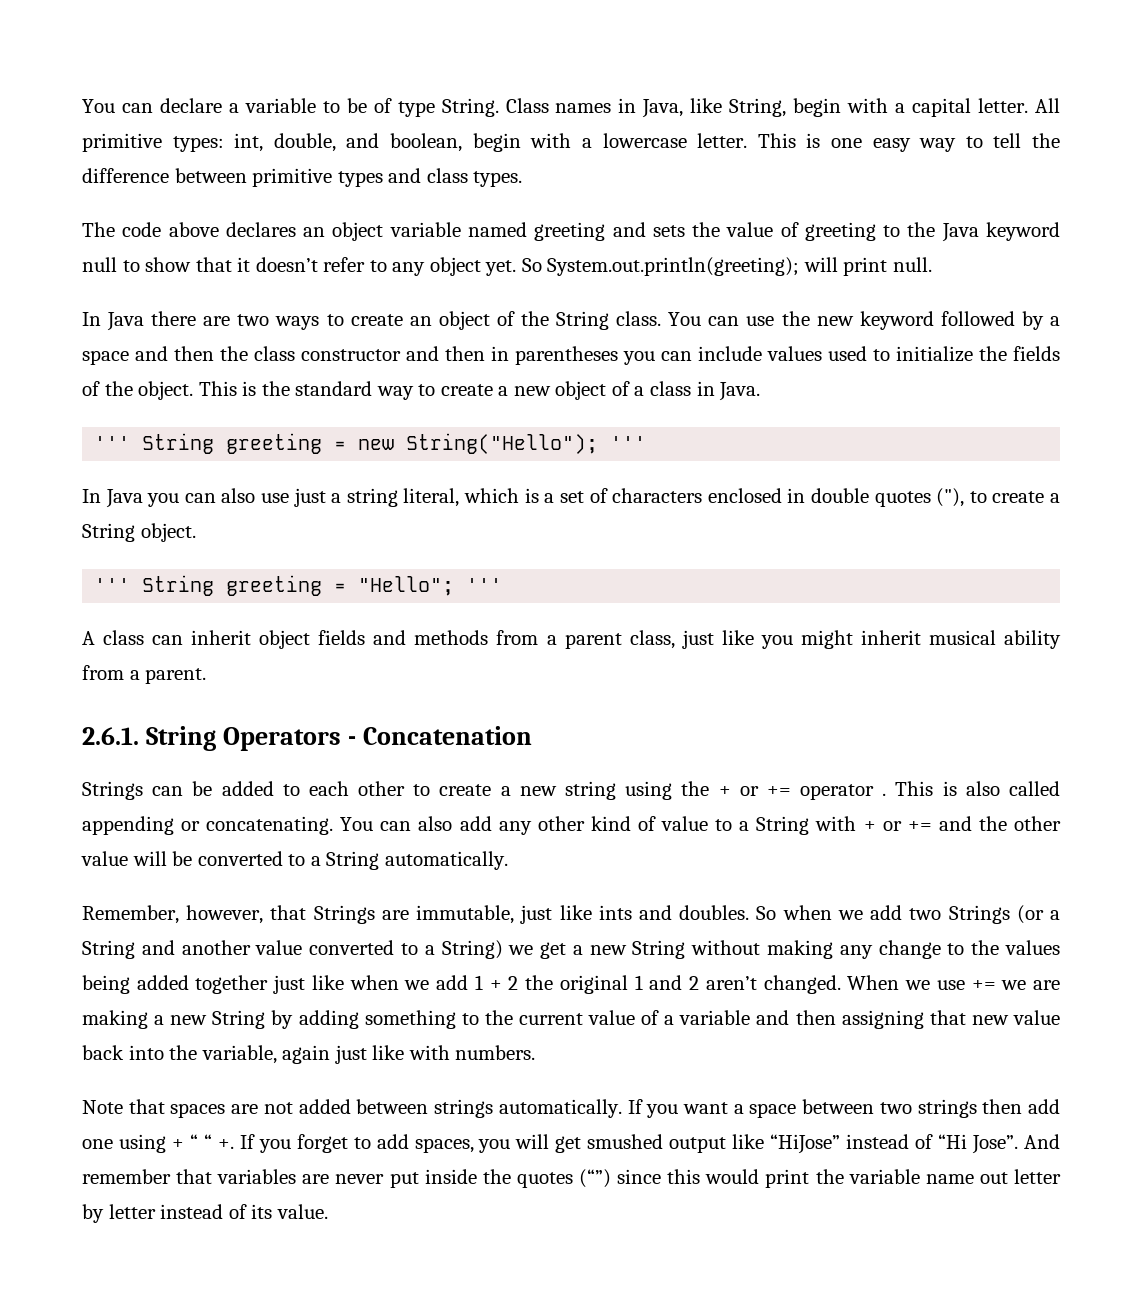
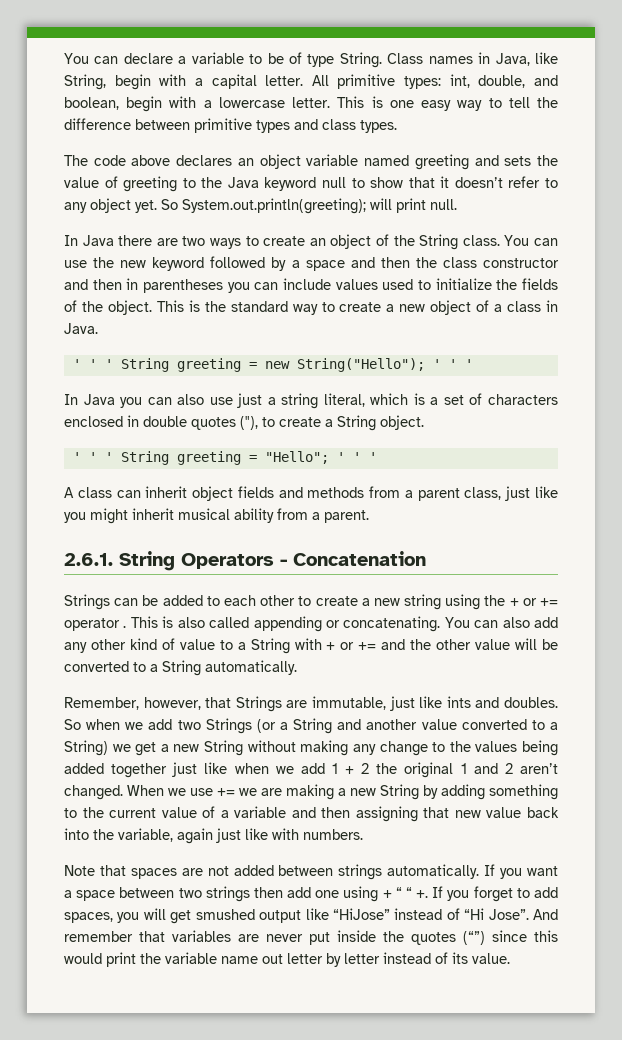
- ''' String greeting = new String("Hello"); '''
+ ' ' ' String greeting = new String("Hello"); ' ' '
- ''' String greeting = "Hello"; '''
+ ' ' ' String greeting = "Hello"; ' ' '

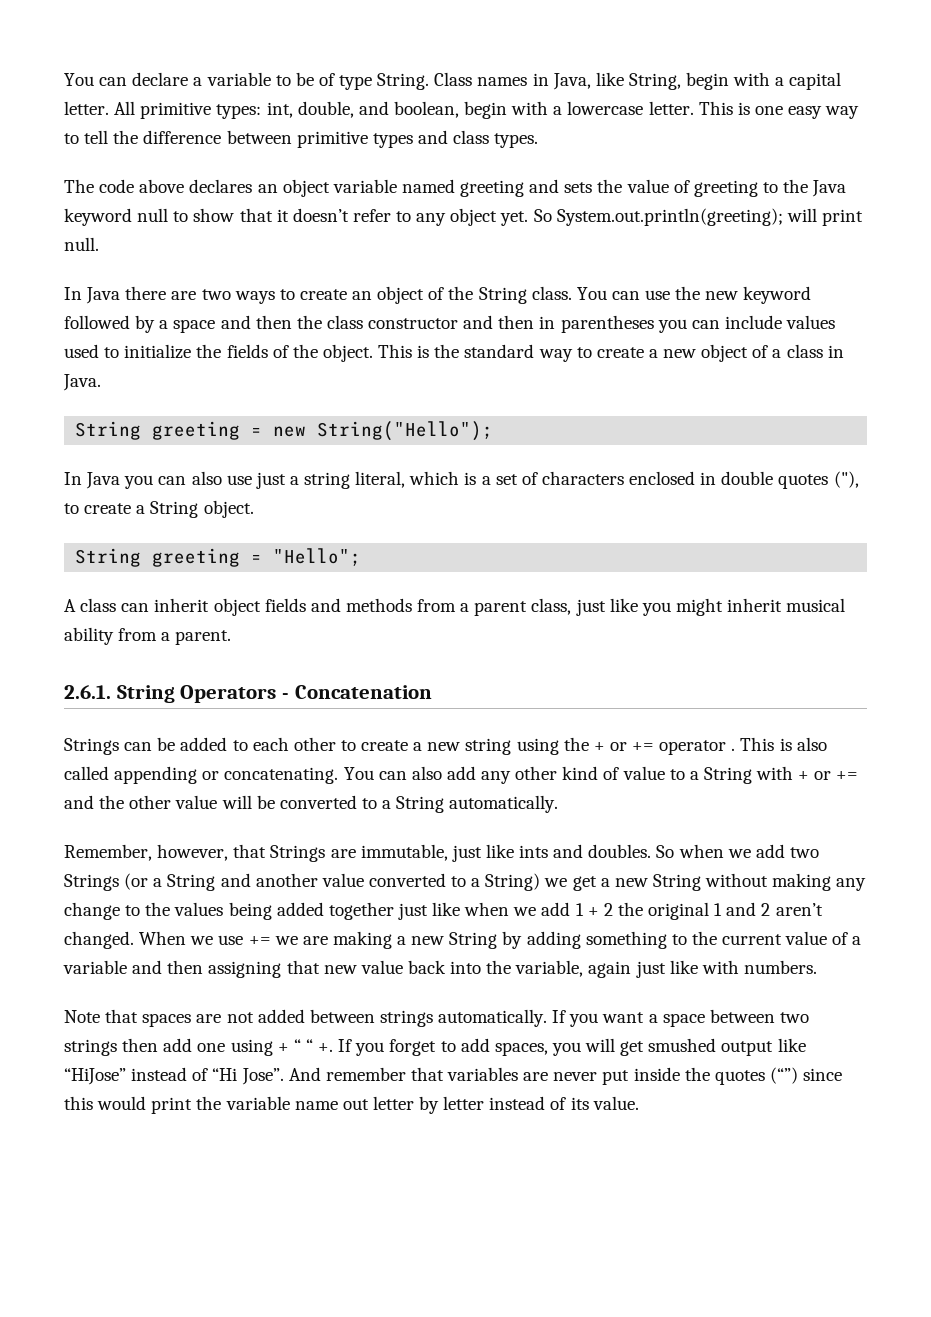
- ' ' ' String greeting = new String("Hello"); ' ' '
+ String greeting = new String("Hello");
- ' ' ' String greeting = "Hello"; ' ' '
+ String greeting = "Hello";

